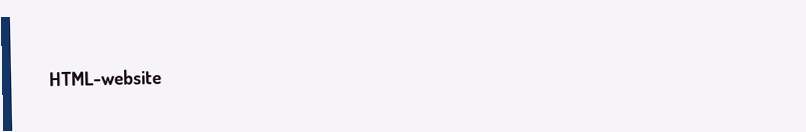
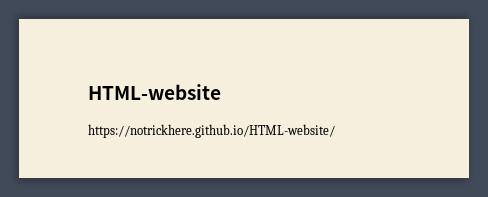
+ https://notrickhere.github.io/HTML-website/

